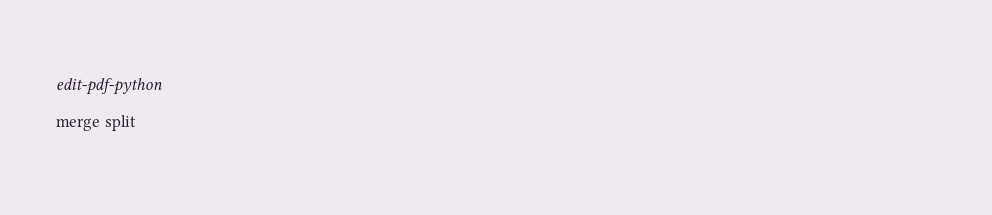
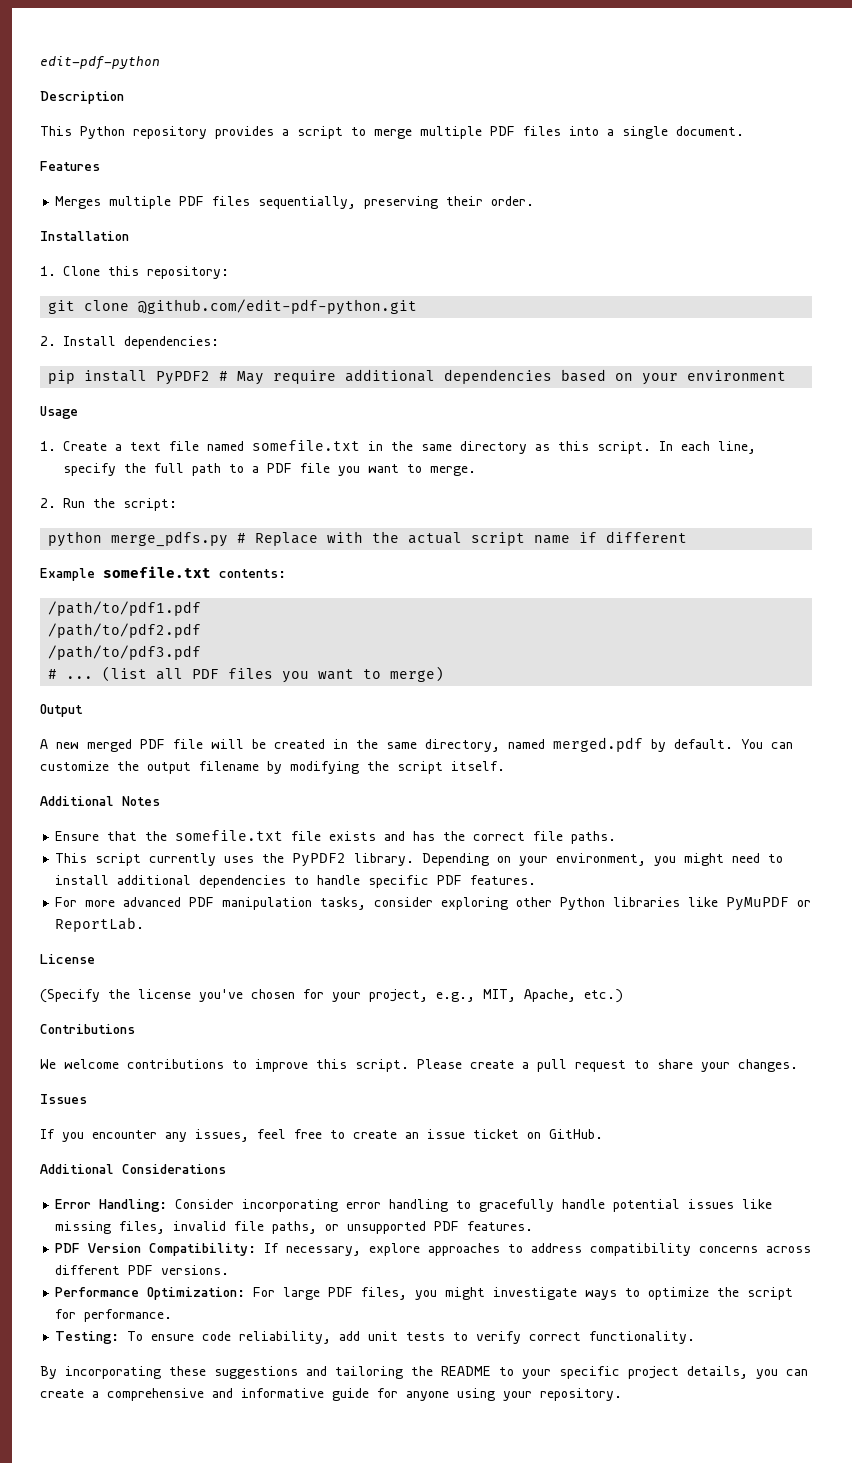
- merge split
+ Description
+ This Python repository provides a script to merge multiple PDF files into a single document.
+ Features
+ Merges multiple PDF files sequentially, preserving their order.
+ Installation
+ 1. Clone this repository:
+ git clone @github.com/edit-pdf-python.git
+ 2. Install dependencies:
+ pip install PyPDF2 # May require additional dependencies based on your environment
+ Usage
+ 1. Create a text file named somefile.txt in the same directory as this script. In each line, specify the full path to a PDF file you want to merge.
+ 2. Run the script:
+ python merge_pdfs.py # Replace with the actual script name if different
+ Example somefile.txt contents:
+ /path/to/pdf1.pdf
+ /path/to/pdf2.pdf
+ /path/to/pdf3.pdf
+ # ... (list all PDF files you want to merge)
+ Output
+ A new merged PDF file will be created in the same directory, named merged.pdf by default. You can customize the output filename by modifying the script itself.
+ Additional Notes
+ Ensure that the somefile.txt file exists and has the correct file paths.
+ This script currently uses the PyPDF2 library. Depending on your environment, you might need to install additional dependencies to handle specific PDF features.
+ For more advanced PDF manipulation tasks, consider exploring other Python libraries like PyMuPDF or ReportLab.
+ License
+ (Specify the license you've chosen for your project, e.g., MIT, Apache, etc.)
+ Contributions
+ We welcome contributions to improve this script. Please create a pull request to share your changes.
+ Issues
+ If you encounter any issues, feel free to create an issue ticket on GitHub.
+ Additional Considerations
+ Error Handling: Consider incorporating error handling to gracefully handle potential issues like missing files, invalid file paths, or unsupported PDF features.
+ PDF Version Compatibility: If necessary, explore approaches to address compatibility concerns across different PDF versions.
+ Performance Optimization: For large PDF files, you might investigate ways to optimize the script for performance.
+ Testing: To ensure code reliability, add unit tests to verify correct functionality.
+ By incorporating these suggestions and tailoring the README to your specific project details, you can create a comprehensive and informative guide for anyone using your repository.

